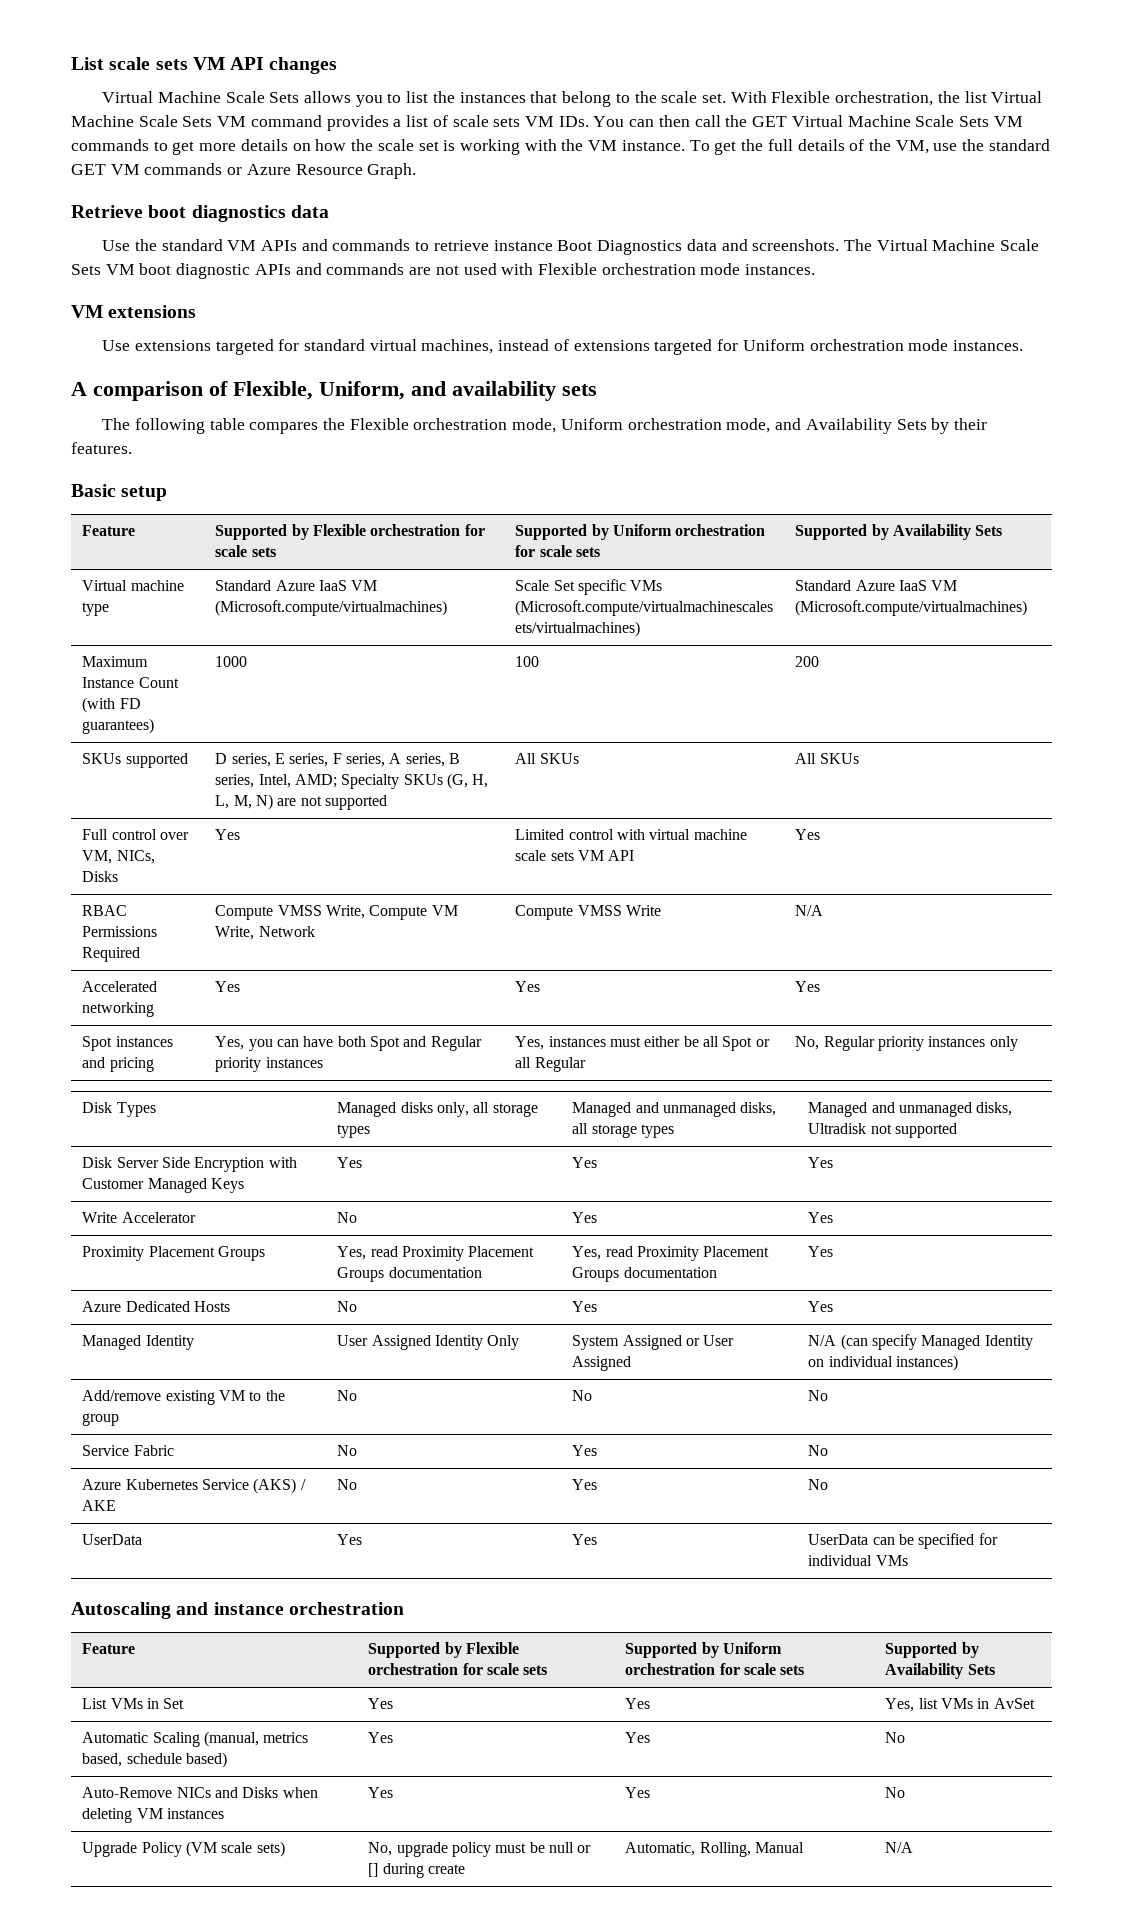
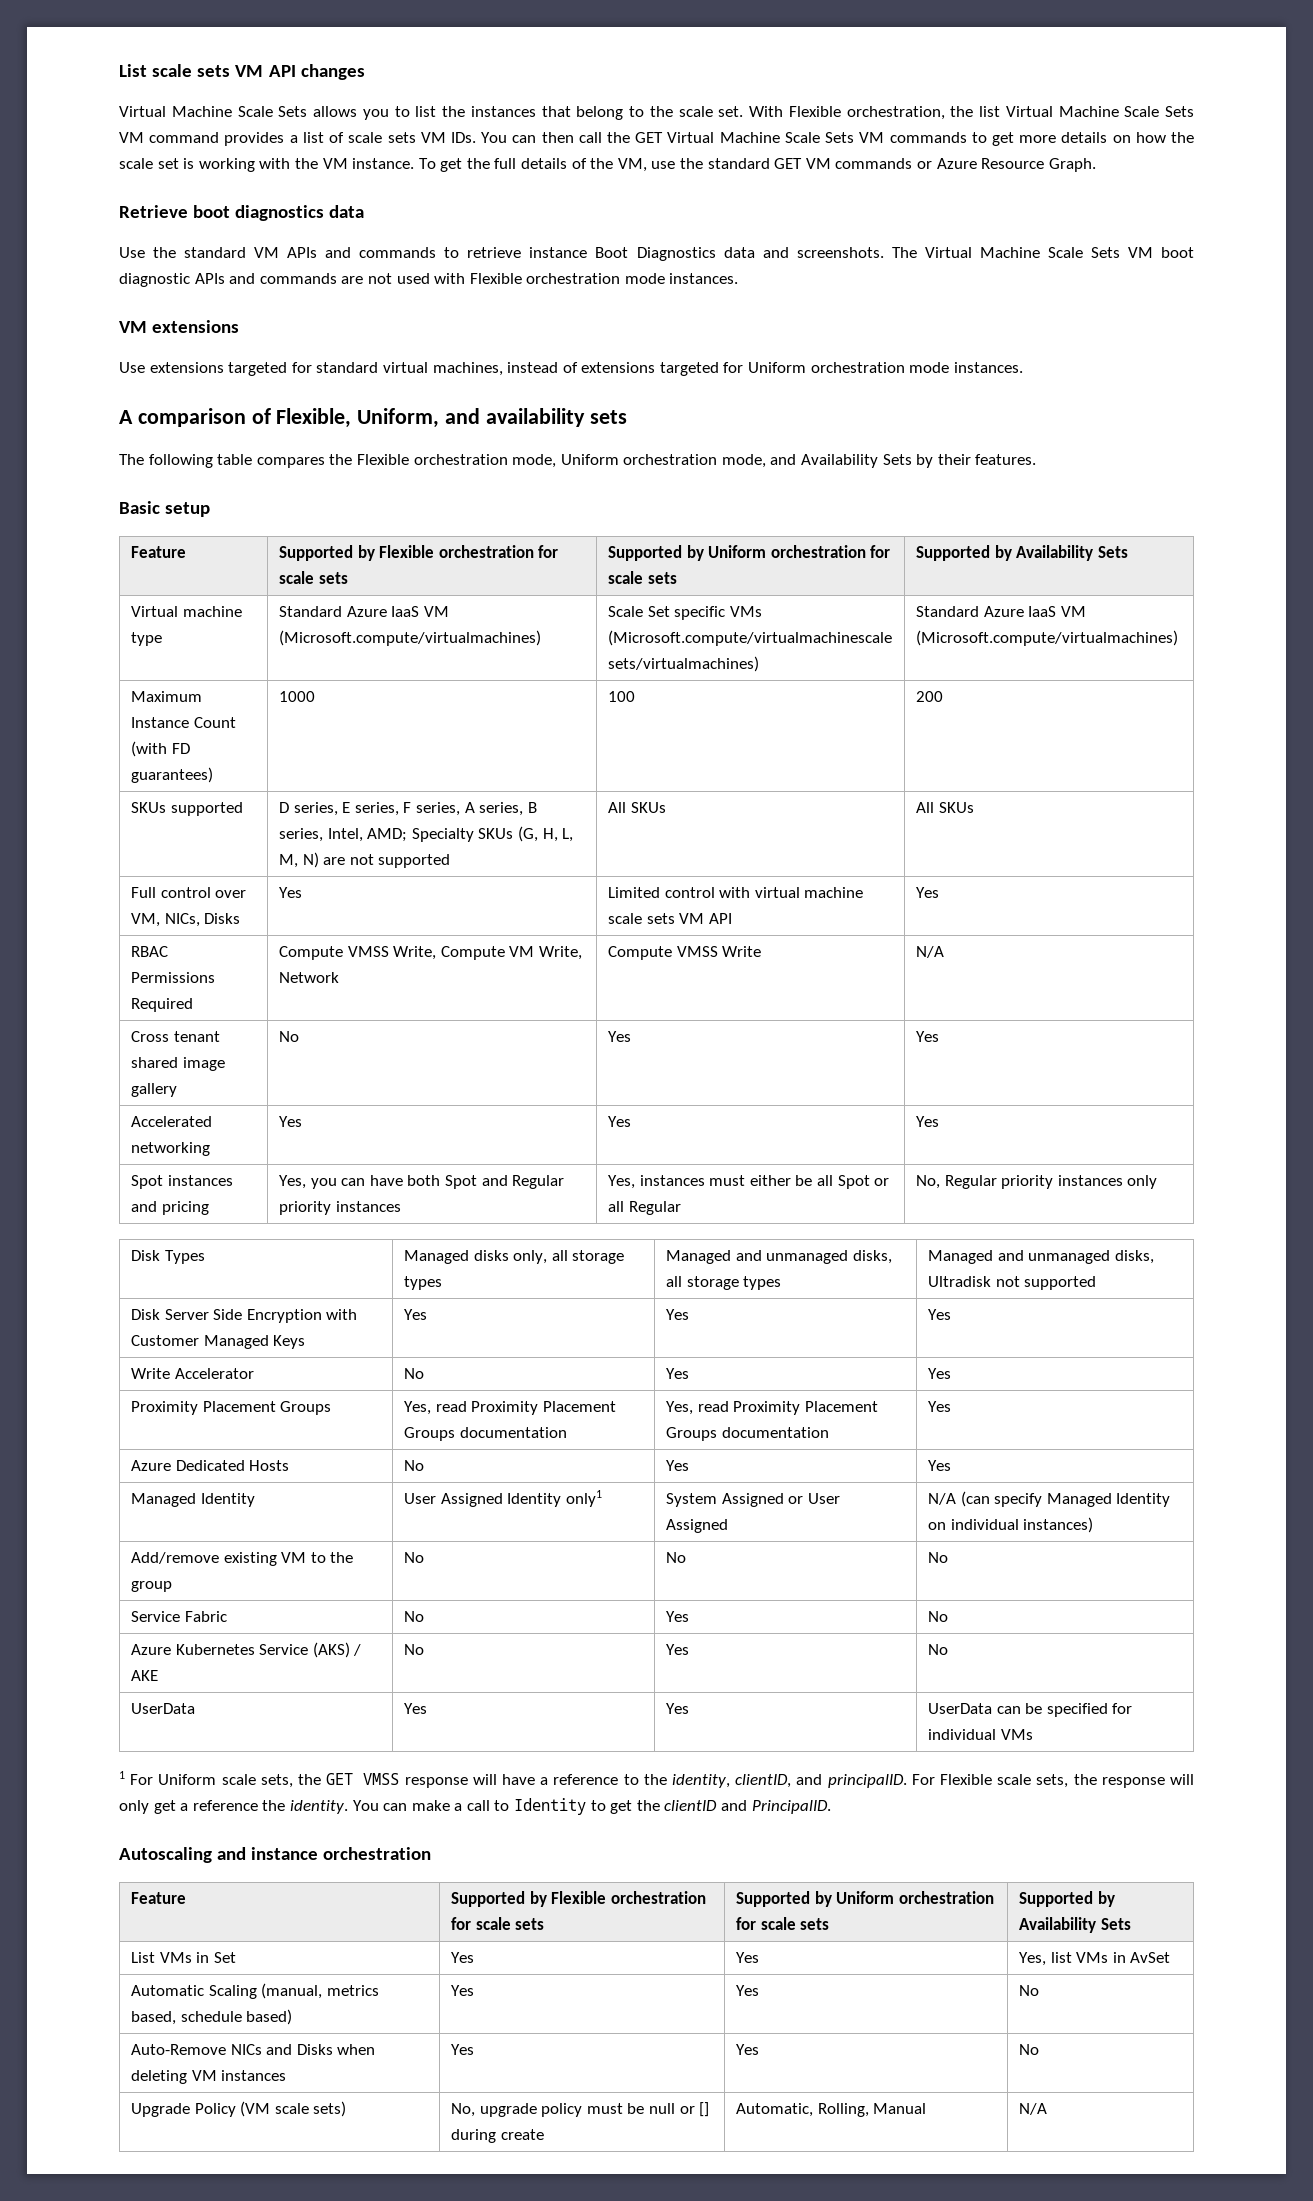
+ Cross tenant shared image gallery | No | Yes | Yes
- Managed Identity | User Assigned Identity Only | System Assigned or User Assigned | N/A (can specify Managed Identity on individual instances)
+ Managed Identity | User Assigned Identity only1 | System Assigned or User Assigned | N/A (can specify Managed Identity on individual instances)
+ 1 For Uniform scale sets, the GET VMSS response will have a reference to the identity, clientID, and principalID. For Flexible scale sets, the response will only get a reference the identity. You can make a call to Identity to get the clientID and PrincipalID.

